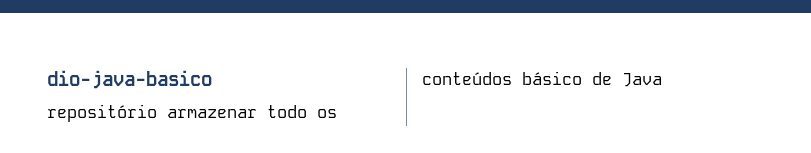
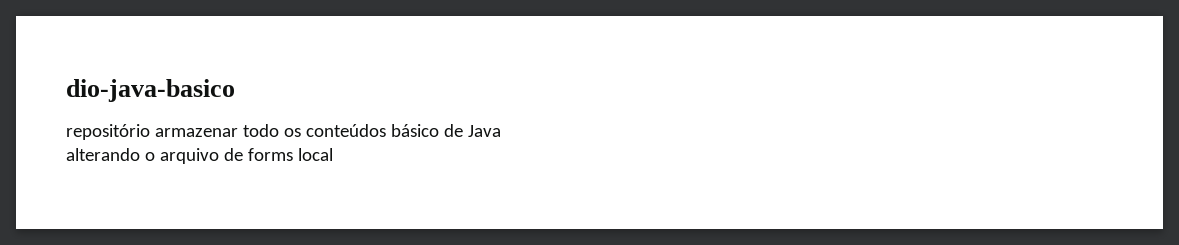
+ alterando o arquivo de forms local

